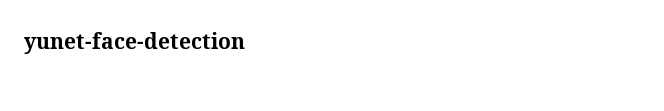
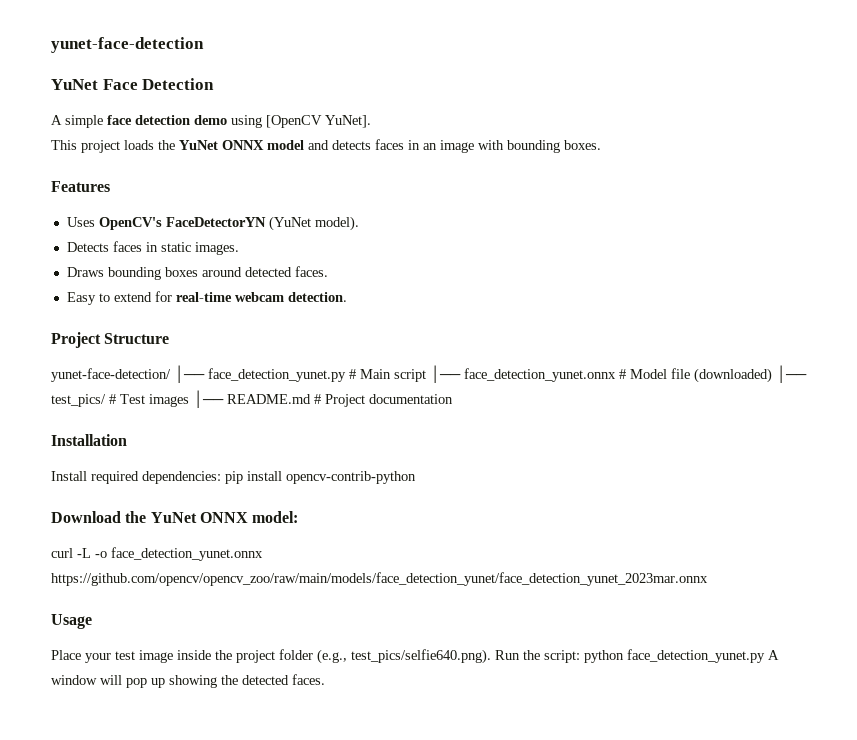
+ YuNet Face Detection
+ A simple face detection demo using [OpenCV YuNet].
+ This project loads the YuNet ONNX model and detects faces in an image with bounding boxes.
+ Features
+ Uses OpenCV's FaceDetectorYN (YuNet model).
+ Detects faces in static images.
+ Draws bounding boxes around detected faces.
+ Easy to extend for real-time webcam detection.
+ Project Structure
+ yunet-face-detection/ │── face_detection_yunet.py # Main script │── face_detection_yunet.onnx # Model file (downloaded) │── test_pics/ # Test images │── README.md # Project documentation
+ Installation
+ Install required dependencies: pip install opencv-contrib-python
+ Download the YuNet ONNX model:
+ curl -L -o face_detection_yunet.onnx https://github.com/opencv/opencv_zoo/raw/main/models/face_detection_yunet/face_detection_yunet_2023mar.onnx
+ Usage
+ Place your test image inside the project folder (e.g., test_pics/selfie640.png). Run the script: python face_detection_yunet.py A window will pop up showing the detected faces.

